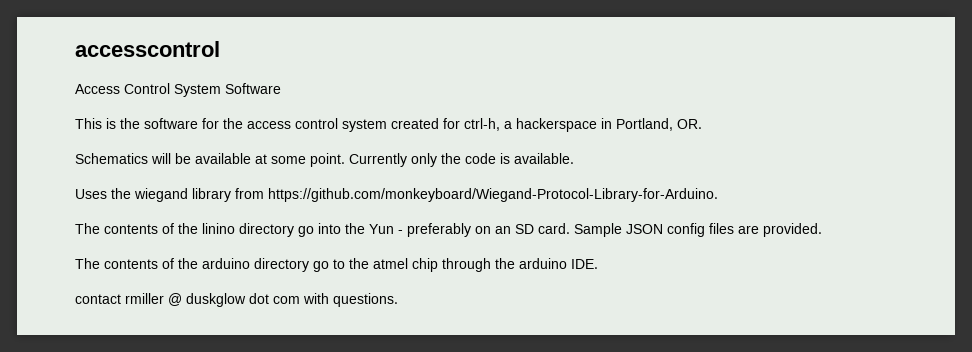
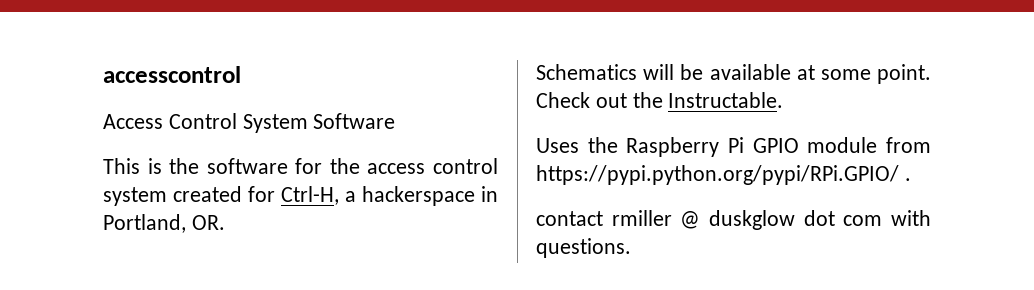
- This is the software for the access control system created for ctrl-h, a hackerspace in Portland, OR.
+ This is the software for the access control system created for Ctrl-H, a hackerspace in Portland, OR.
- Currently only the code is available.
- Uses the wiegand library from https://github.com/monkeyboard/Wiegand-Protocol-Library-for-Arduino.
- The contents of the linino directory go into the Yun - preferably on an SD card. Sample JSON config files are provided.
- The contents of the arduino directory go to the atmel chip through the arduino IDE.
+ Check out the Instructable.
+ Uses the Raspberry Pi GPIO module from https://pypi.python.org/pypi/RPi.GPIO/ .

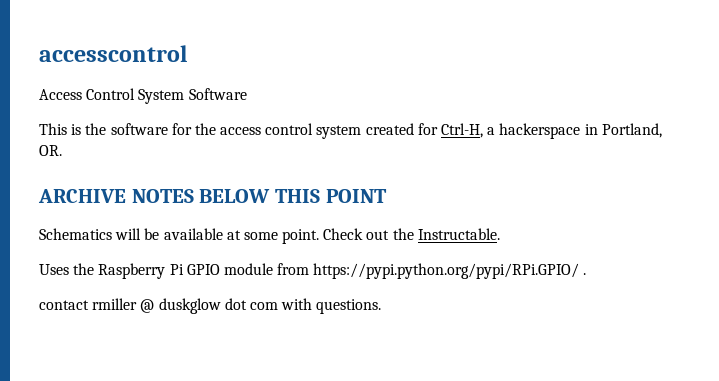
+ ARCHIVE NOTES BELOW THIS POINT

